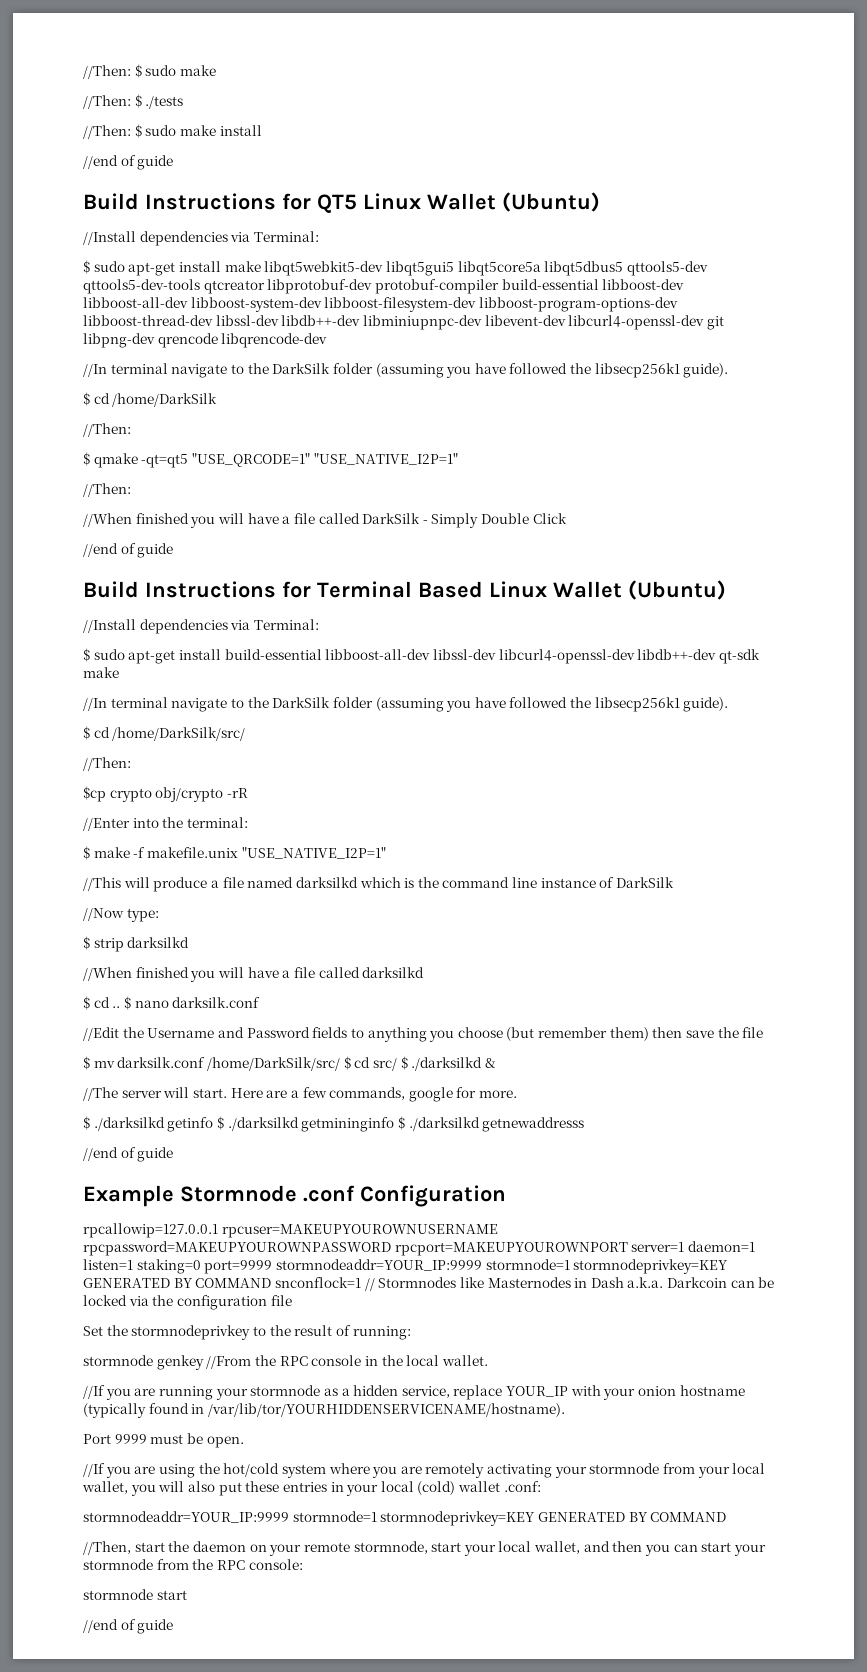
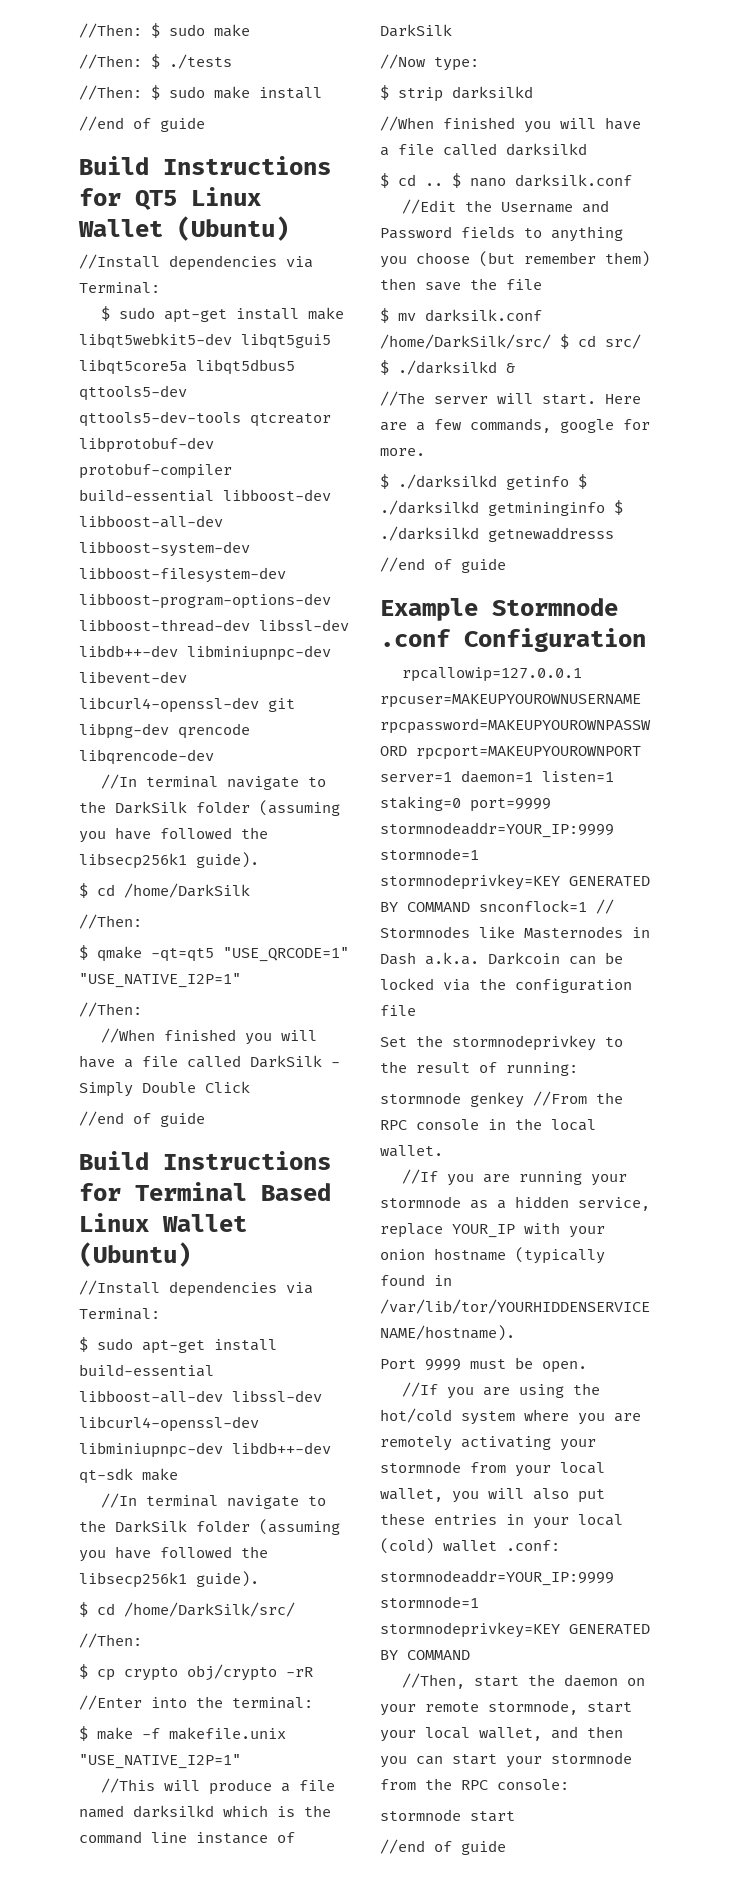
- $ sudo apt-get install build-essential libboost-all-dev libssl-dev libcurl4-openssl-dev libdb++-dev qt-sdk make
+ $ sudo apt-get install build-essential libboost-all-dev libssl-dev libcurl4-openssl-dev libminiupnpc-dev libdb++-dev qt-sdk make
- $cp crypto obj/crypto -rR
+ $ cp crypto obj/crypto -rR

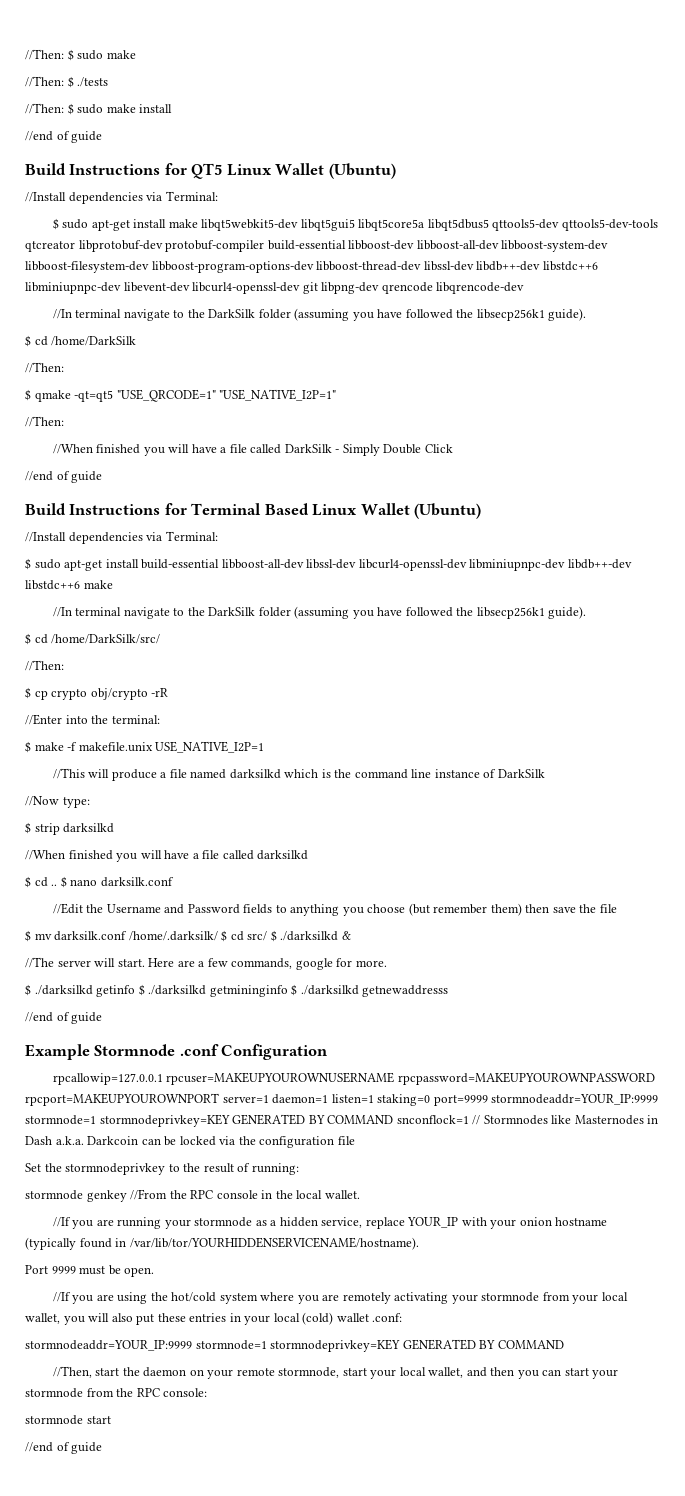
- $ sudo apt-get install make libqt5webkit5-dev libqt5gui5 libqt5core5a libqt5dbus5 qttools5-dev qttools5-dev-tools qtcreator libprotobuf-dev protobuf-compiler build-essential libboost-dev libboost-all-dev libboost-system-dev libboost-filesystem-dev libboost-program-options-dev libboost-thread-dev libssl-dev libdb++-dev libminiupnpc-dev libevent-dev libcurl4-openssl-dev git libpng-dev qrencode libqrencode-dev
+ $ sudo apt-get install make libqt5webkit5-dev libqt5gui5 libqt5core5a libqt5dbus5 qttools5-dev qttools5-dev-tools qtcreator libprotobuf-dev protobuf-compiler build-essential libboost-dev libboost-all-dev libboost-system-dev libboost-filesystem-dev libboost-program-options-dev libboost-thread-dev libssl-dev libdb++-dev libstdc++6 libminiupnpc-dev libevent-dev libcurl4-openssl-dev git libpng-dev qrencode libqrencode-dev
- $ sudo apt-get install build-essential libboost-all-dev libssl-dev libcurl4-openssl-dev libminiupnpc-dev libdb++-dev qt-sdk make
+ $ sudo apt-get install build-essential libboost-all-dev libssl-dev libcurl4-openssl-dev libminiupnpc-dev libdb++-dev libstdc++6 make
- $ make -f makefile.unix "USE_NATIVE_I2P=1"
+ $ make -f makefile.unix USE_NATIVE_I2P=1
- $ mv darksilk.conf /home/DarkSilk/src/ $ cd src/ $ ./darksilkd &
+ $ mv darksilk.conf /home/.darksilk/ $ cd src/ $ ./darksilkd &

